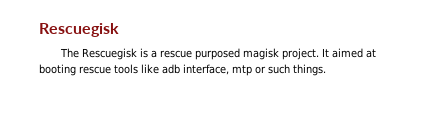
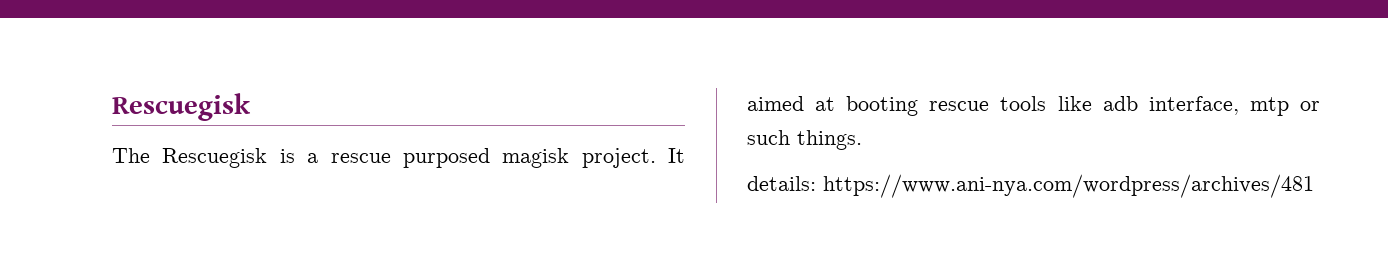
+ details: https://www.ani-nya.com/wordpress/archives/481

